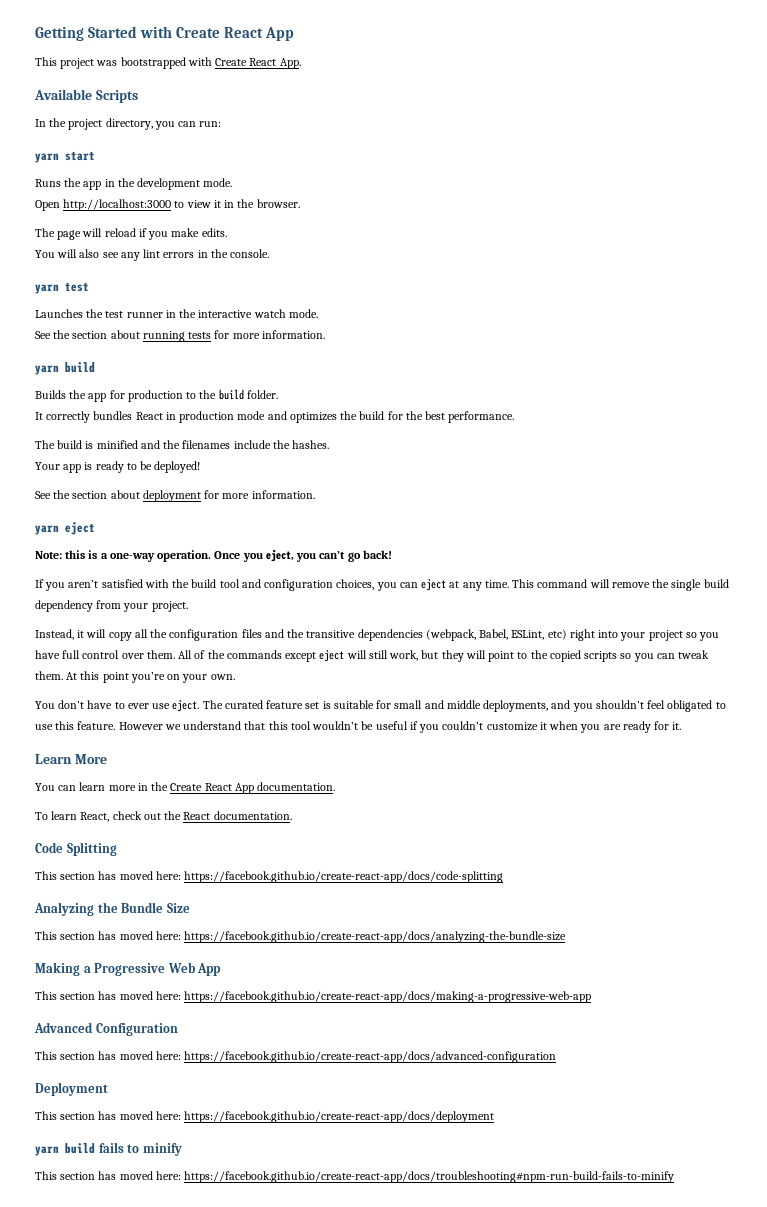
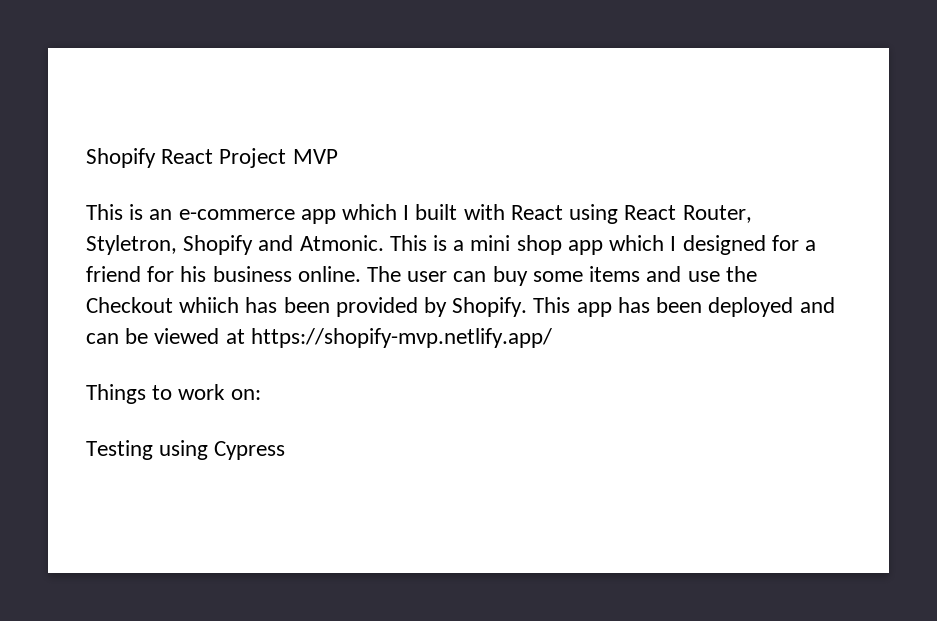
- Getting Started with Create React App
- This project was bootstrapped with Create React App.
- Available Scripts
- In the project directory, you can run:
- yarn start
- Runs the app in the development mode.
- Open http://localhost:3000 to view it in the browser.
- The page will reload if you make edits.
- You will also see any lint errors in the console.
- yarn test
- Launches the test runner in the interactive watch mode.
- See the section about running tests for more information.
- yarn build
- Builds the app for production to the build folder.
- It correctly bundles React in production mode and optimizes the build for the best performance.
- The build is minified and the filenames include the hashes.
- Your app is ready to be deployed!
- See the section about deployment for more information.
- yarn eject
- Note: this is a one-way operation. Once you eject, you can’t go back!
- If you aren’t satisfied with the build tool and configuration choices, you can eject at any time. This command will remove the single build dependency from your project.
- Instead, it will copy all the configuration files and the transitive dependencies (webpack, Babel, ESLint, etc) right into your project so you have full control over them. All of the commands except eject will still work, but they will point to the copied scripts so you can tweak them. At this point you’re on your own.
- You don’t have to ever use eject. The curated feature set is suitable for small and middle deployments, and you shouldn’t feel obligated to use this feature. However we understand that this tool wouldn’t be useful if you couldn’t customize it when you are ready for it.
- Learn More
- You can learn more in the Create React App documentation.
- To learn React, check out the React documentation.
- Code Splitting
- This section has moved here: https://facebook.github.io/create-react-app/docs/code-splitting
- Analyzing the Bundle Size
- This section has moved here: https://facebook.github.io/create-react-app/docs/analyzing-the-bundle-size
- Making a Progressive Web App
- This section has moved here: https://facebook.github.io/create-react-app/docs/making-a-progressive-web-app
- Advanced Configuration
- This section has moved here: https://facebook.github.io/create-react-app/docs/advanced-configuration
- Deployment
- This section has moved here: https://facebook.github.io/create-react-app/docs/deployment
- yarn build fails to minify
- This section has moved here: https://facebook.github.io/create-react-app/docs/troubleshooting#npm-run-build-fails-to-minify
+ Shopify React Project MVP
+ This is an e-commerce app which I built with React using React Router, Styletron, Shopify and Atmonic. This is a mini shop app which I designed for a friend for his business online. The user can buy some items and use the Checkout whiich has been provided by Shopify. This app has been deployed and can be viewed at https://shopify-mvp.netlify.app/
+ Things to work on:
+ Testing using Cypress

